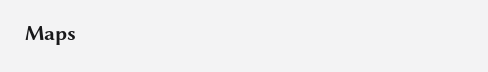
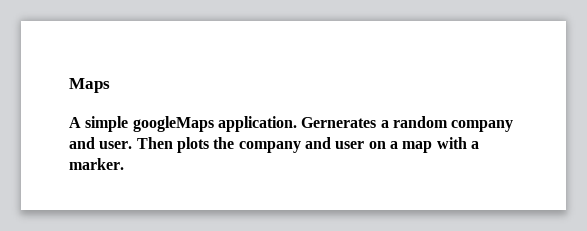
+ A simple googleMaps application. Gernerates a random company and user. Then plots the company and user on a map with a marker.

